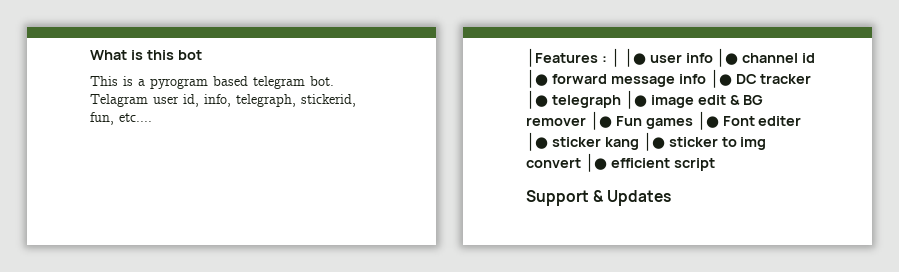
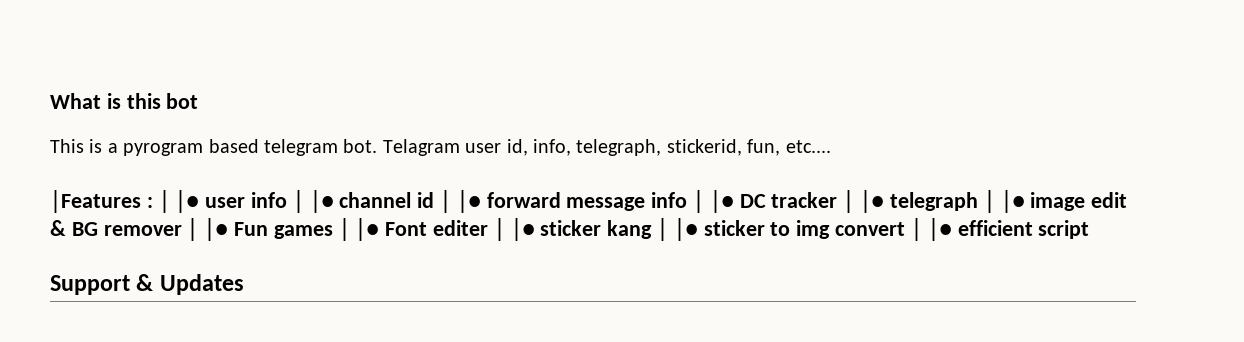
- │Features : │ │● user info │● channel id │● forward message info │● DC tracker │● telegraph │● image edit & BG remover │● Fun games │● Font editer │● sticker kang │● sticker to img convert │● efficient script
+ │Features : │ │● user info │ │● channel id │ │● forward message info │ │● DC tracker │ │● telegraph │ │● image edit & BG remover │ │● Fun games │ │● Font editer │ │● sticker kang │ │● sticker to img convert │ │● efficient script

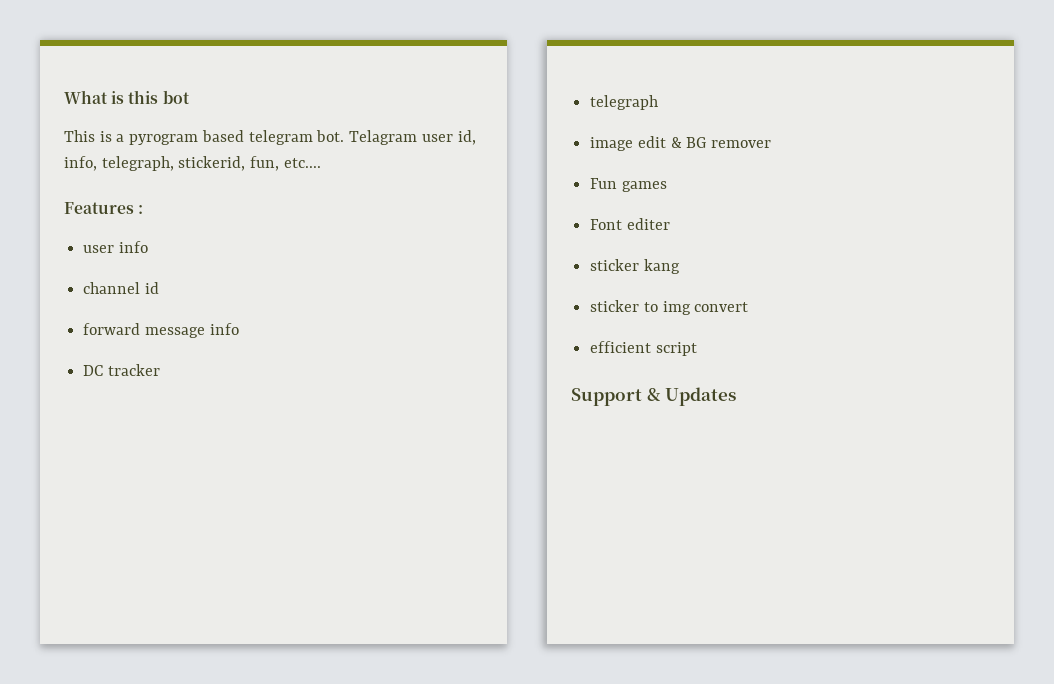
- │Features : │ │● user info │ │● channel id │ │● forward message info │ │● DC tracker │ │● telegraph │ │● image edit & BG remover │ │● Fun games │ │● Font editer │ │● sticker kang │ │● sticker to img convert │ │● efficient script
+ Features :
+ user info
+ channel id
+ forward message info
+ DC tracker
+ telegraph
+ image edit & BG remover
+ Fun games
+ Font editer
+ sticker kang
+ sticker to img convert
+ efficient script

